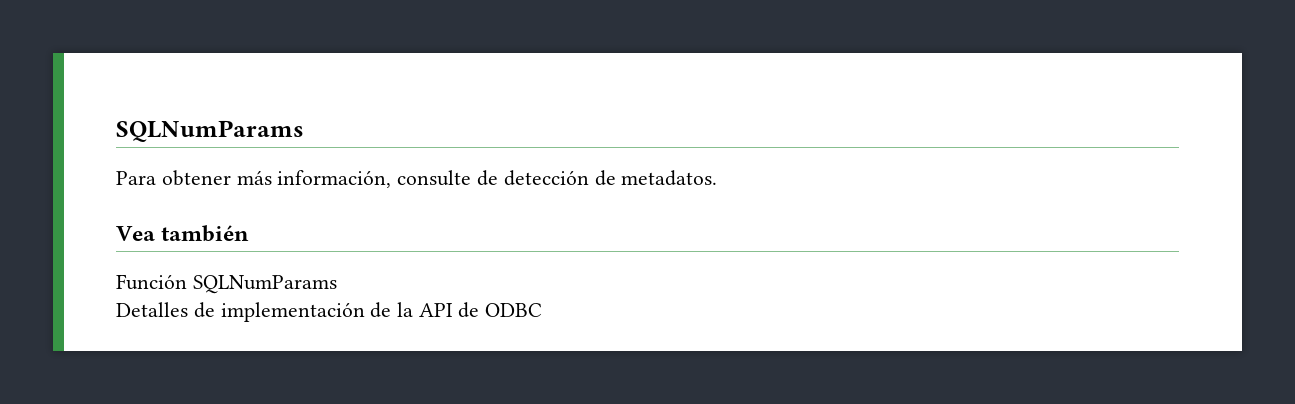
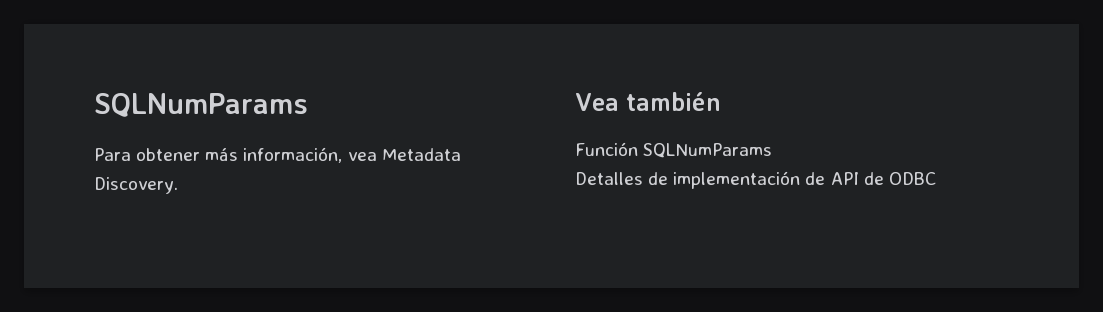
- Para obtener más información, consulte de detección de metadatos.
+ Para obtener más información, vea Metadata Discovery.
- Detalles de implementación de la API de ODBC
+ Detalles de implementación de API de ODBC

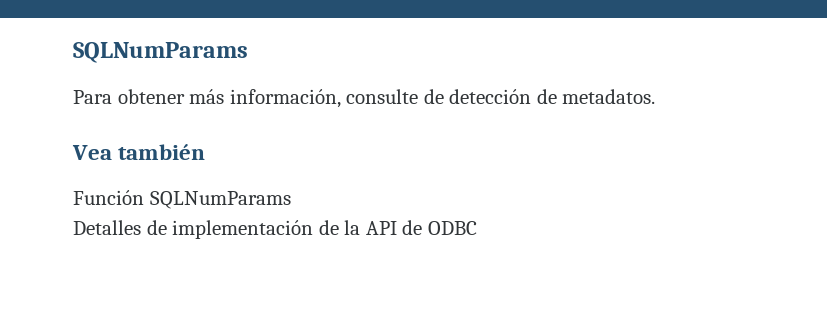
- Para obtener más información, vea Metadata Discovery.
+ Para obtener más información, consulte de detección de metadatos.
- Detalles de implementación de API de ODBC
+ Detalles de implementación de la API de ODBC

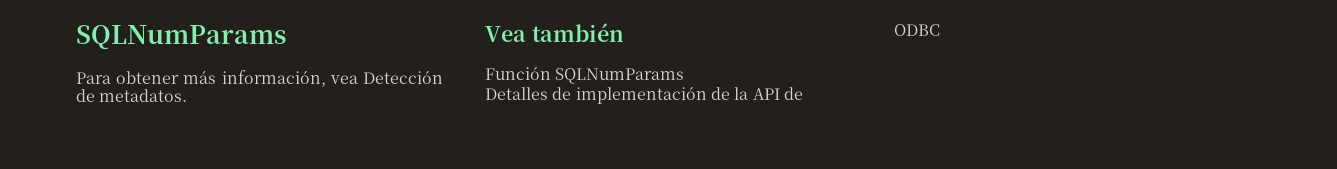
- Para obtener más información, consulte de detección de metadatos.
+ Para obtener más información, vea Detección de metadatos.

